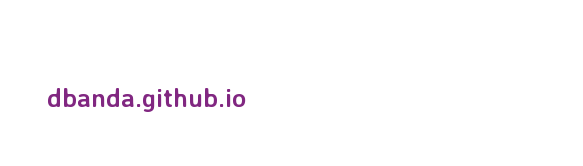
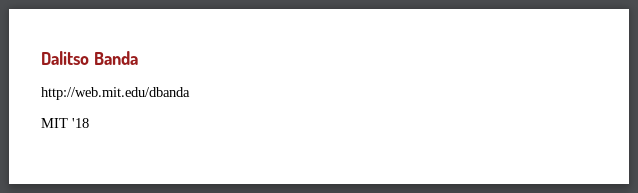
- dbanda.github.io
+ Dalitso Banda
+ http://web.mit.edu/dbanda
+ MIT '18

